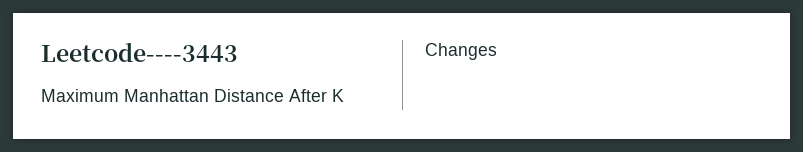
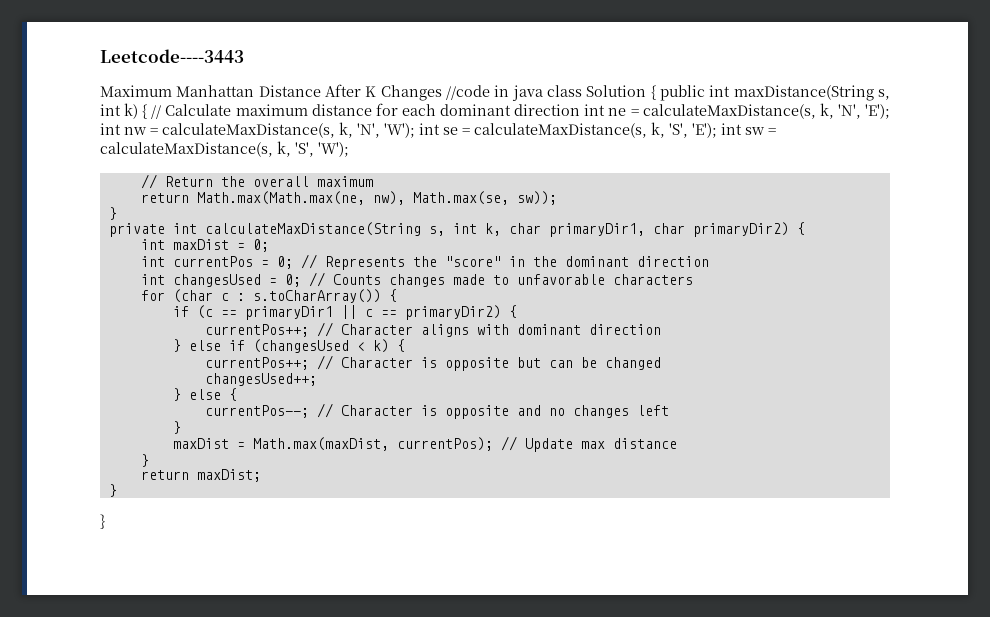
- Maximum Manhattan Distance After K Changes
+ Maximum Manhattan Distance After K Changes //code in java class Solution { public int maxDistance(String s, int k) { // Calculate maximum distance for each dominant direction int ne = calculateMaxDistance(s, k, 'N', 'E'); int nw = calculateMaxDistance(s, k, 'N', 'W'); int se = calculateMaxDistance(s, k, 'S', 'E'); int sw = calculateMaxDistance(s, k, 'S', 'W');
+ // Return the overall maximum
+ return Math.max(Math.max(ne, nw), Math.max(se, sw));
+ }
+ private int calculateMaxDistance(String s, int k, char primaryDir1, char primaryDir2) {
+ int maxDist = 0;
+ int currentPos = 0; // Represents the "score" in the dominant direction
+ int changesUsed = 0; // Counts changes made to unfavorable characters
+ for (char c : s.toCharArray()) {
+ if (c == primaryDir1 || c == primaryDir2) {
+ currentPos++; // Character aligns with dominant direction
+ } else if (changesUsed < k) {
+ currentPos++; // Character is opposite but can be changed
+ changesUsed++;
+ } else {
+ currentPos--; // Character is opposite and no changes left
+ }
+ maxDist = Math.max(maxDist, currentPos); // Update max distance
+ }
+ return maxDist;
+ }
+ }

